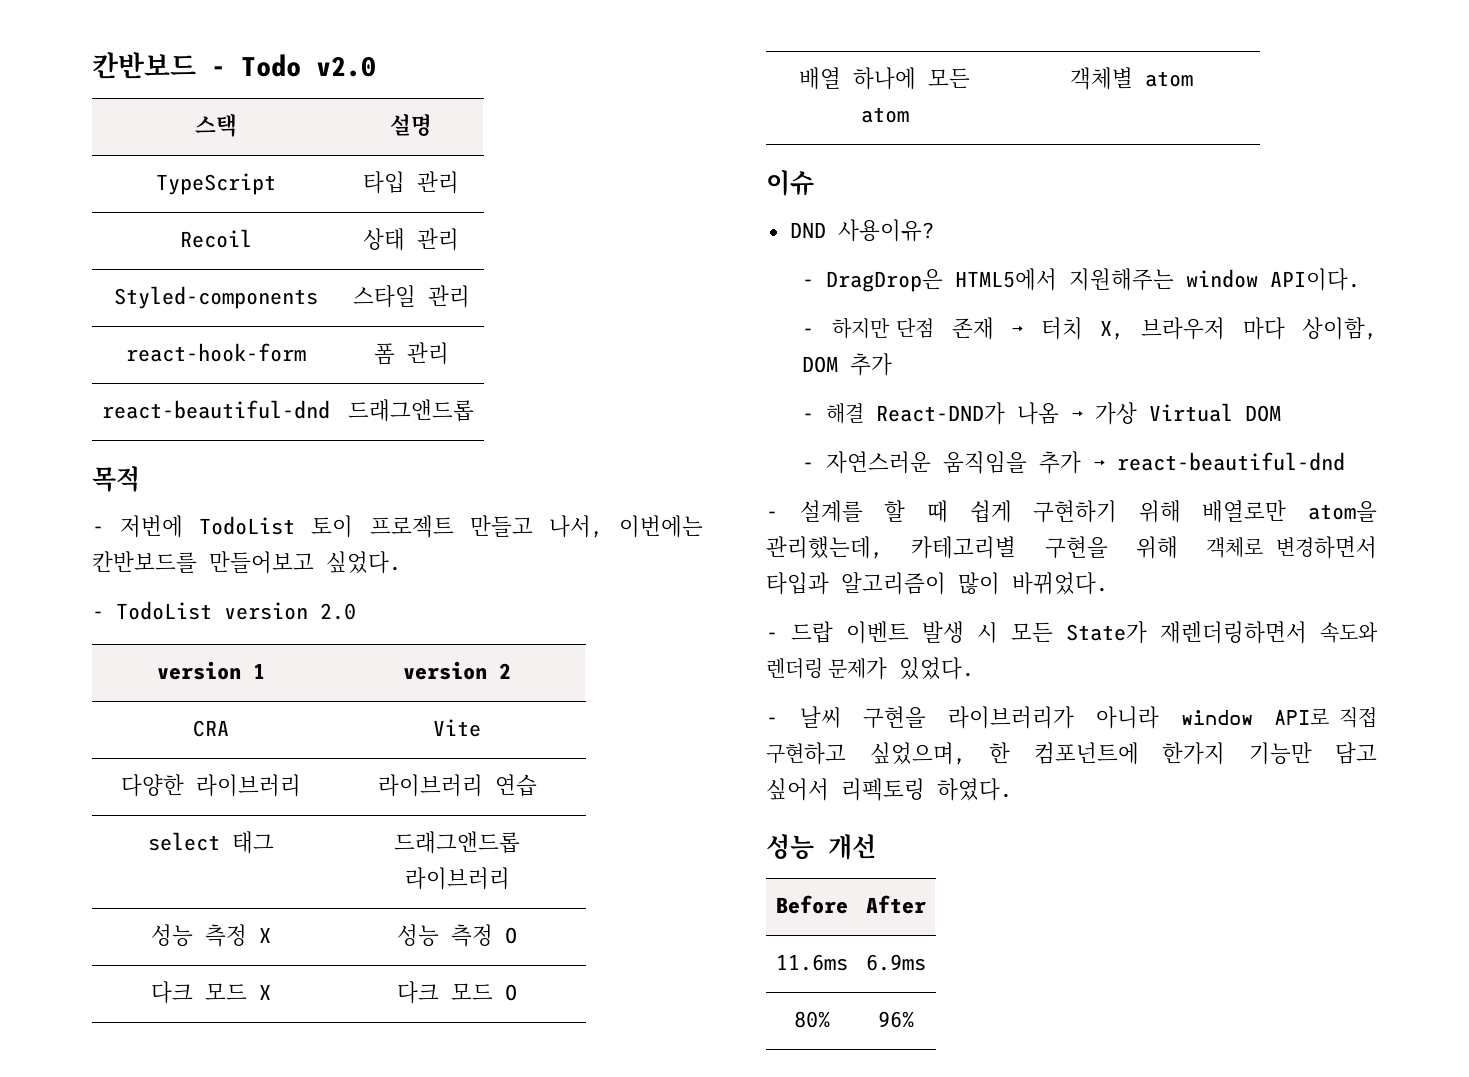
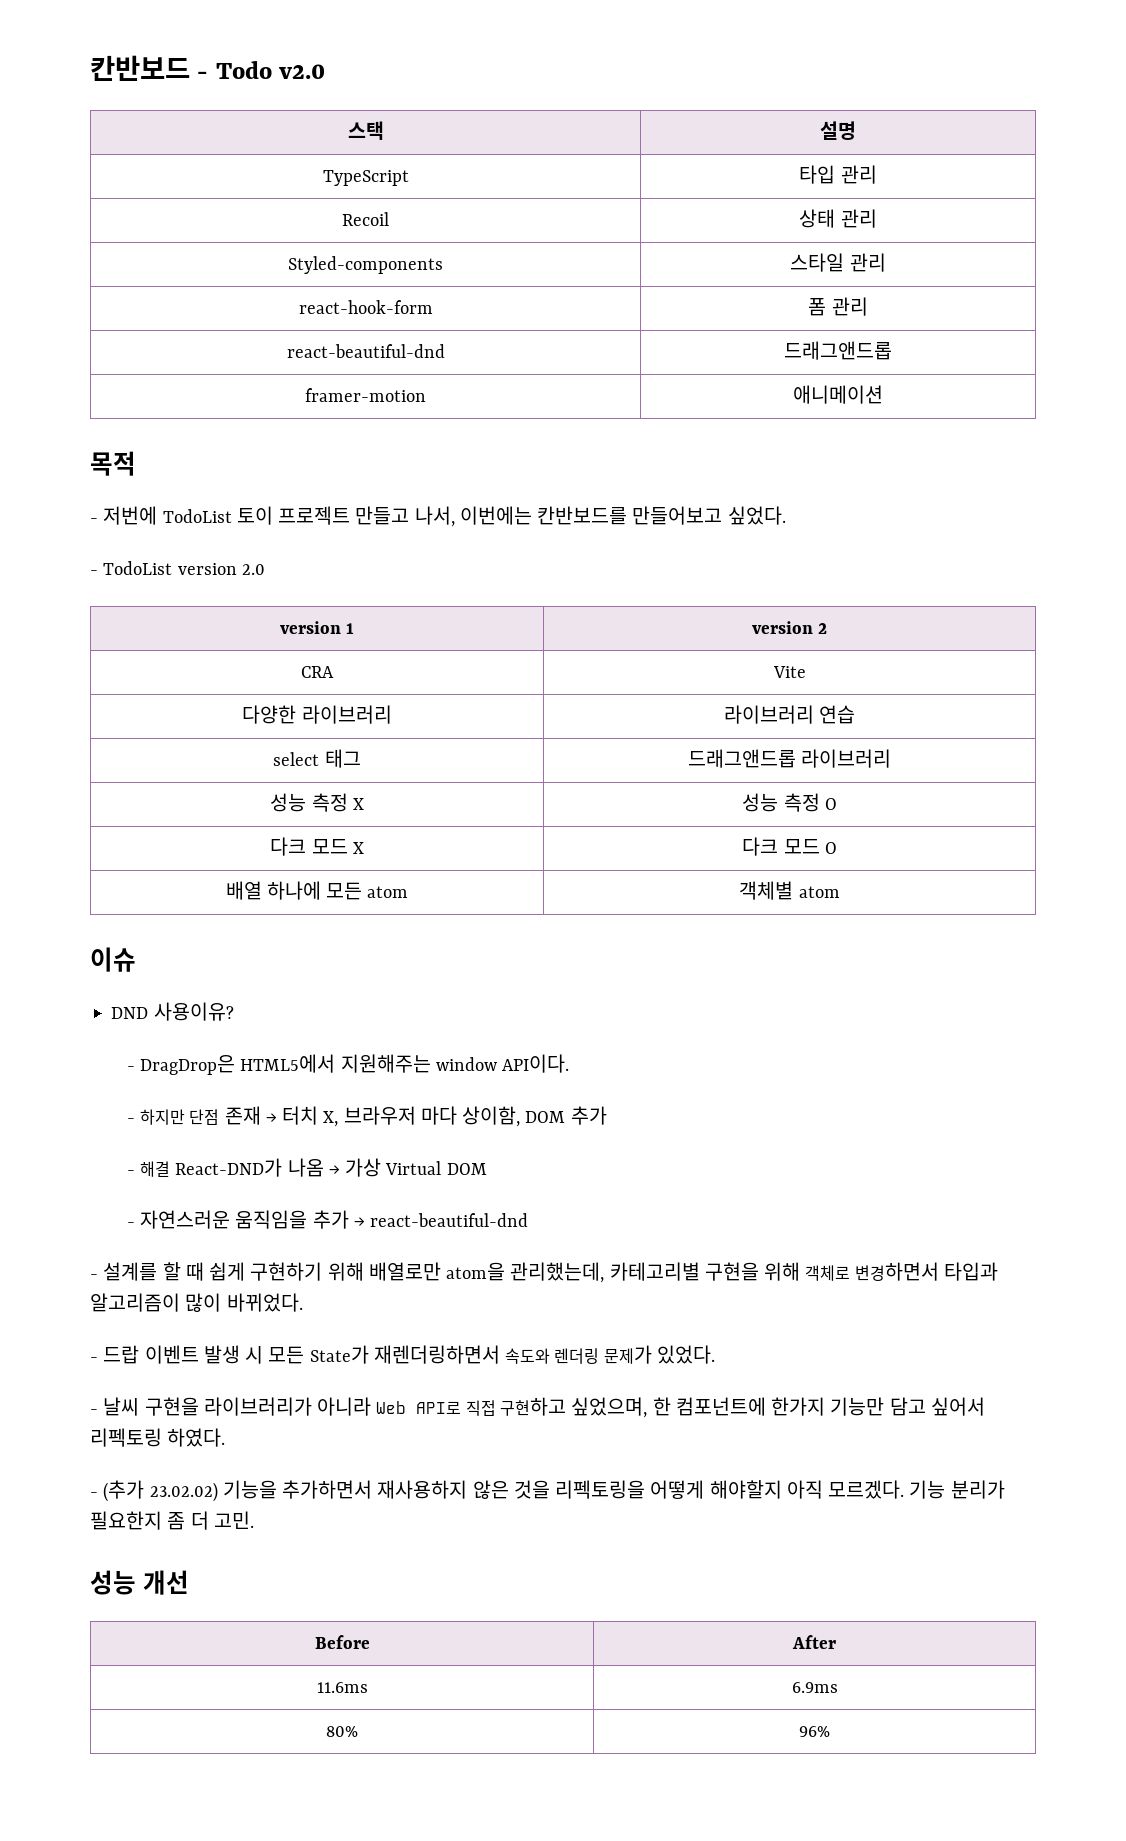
+ framer-motion | 애니메이션
- - 날씨 구현을 라이브러리가 아니라 window API로 직접 구현하고 싶었으며, 한 컴포넌트에 한가지 기능만 담고 싶어서 리펙토링 하였다.
+ - 날씨 구현을 라이브러리가 아니라 Web API로 직접 구현하고 싶었으며, 한 컴포넌트에 한가지 기능만 담고 싶어서 리펙토링 하였다.
+ - (추가 23.02.02) 기능을 추가하면서 재사용하지 않은 것을 리펙토링을 어떻게 해야할지 아직 모르겠다. 기능 분리가 필요한지 좀 더 고민.

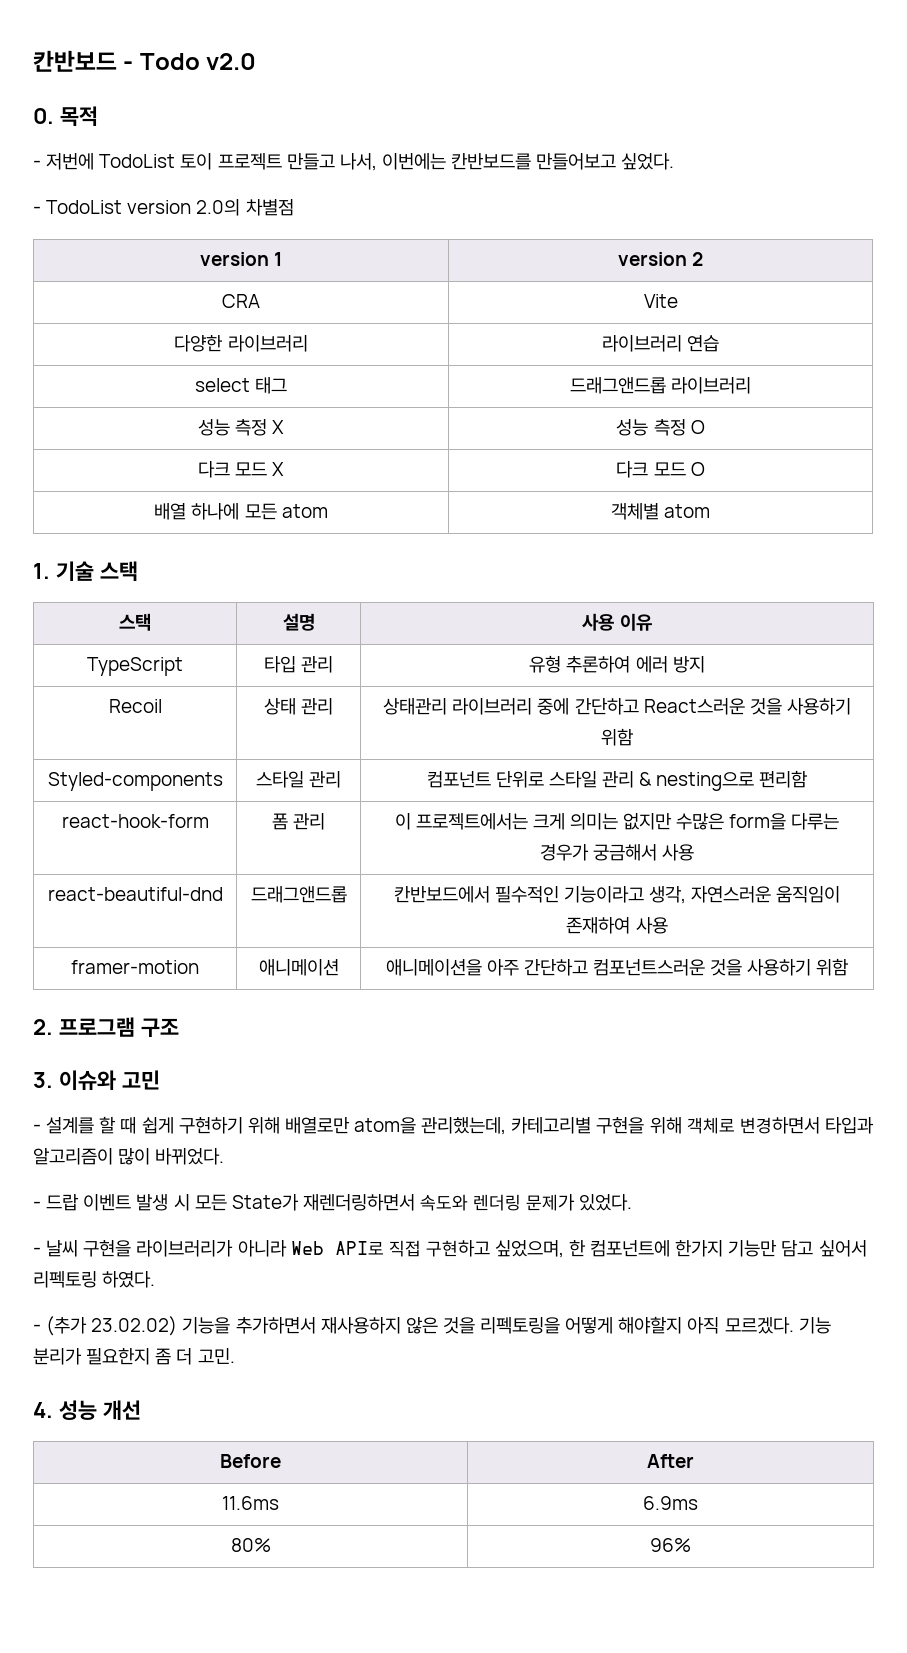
- 스택 | 설명
- TypeScript | 타입 관리
- Recoil | 상태 관리
- Styled-components | 스타일 관리
- react-hook-form | 폼 관리
- react-beautiful-dnd | 드래그앤드롭
- framer-motion | 애니메이션
- 목적
+ 0. 목적
- - TodoList version 2.0
+ - TodoList version 2.0의 차별점
- 이슈
- DND 사용이유?
- - DragDrop은 HTML5에서 지원해주는 window API이다.
- - 하지만 단점 존재 → 터치 X, 브라우저 마다 상이함, DOM 추가
- - 해결 React-DND가 나옴 → 가상 Virtual DOM
- - 자연스러운 움직임을 추가 → react-beautiful-dnd
+ 1. 기술 스택
+ 스택 | 설명 | 사용 이유
+ TypeScript | 타입 관리 | 유형 추론하여 에러 방지
+ Recoil | 상태 관리 | 상태관리 라이브러리 중에 간단하고 React스러운 것을 사용하기 위함
+ Styled-components | 스타일 관리 | 컴포넌트 단위로 스타일 관리 & nesting으로 편리함
+ react-hook-form | 폼 관리 | 이 프로젝트에서는 크게 의미는 없지만 수많은 form을 다루는 경우가 궁금해서 사용
+ react-beautiful-dnd | 드래그앤드롭 | 칸반보드에서 필수적인 기능이라고 생각, 자연스러운 움직임이 존재하여 사용
+ framer-motion | 애니메이션 | 애니메이션을 아주 간단하고 컴포넌트스러운 것을 사용하기 위함
+ 2. 프로그램 구조
+ 3. 이슈와 고민
- 성능 개선
+ 4. 성능 개선

